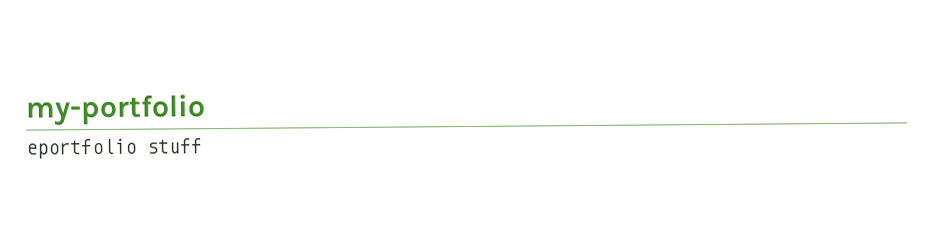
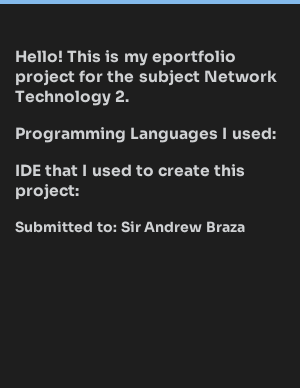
- my-portfolio
- eportfolio stuff
+ Hello! This is my eportfolio project for the subject Network Technology 2.
+ Programming Languages I used:
+ IDE that I used to create this project:
+ Submitted to: Sir Andrew Braza

